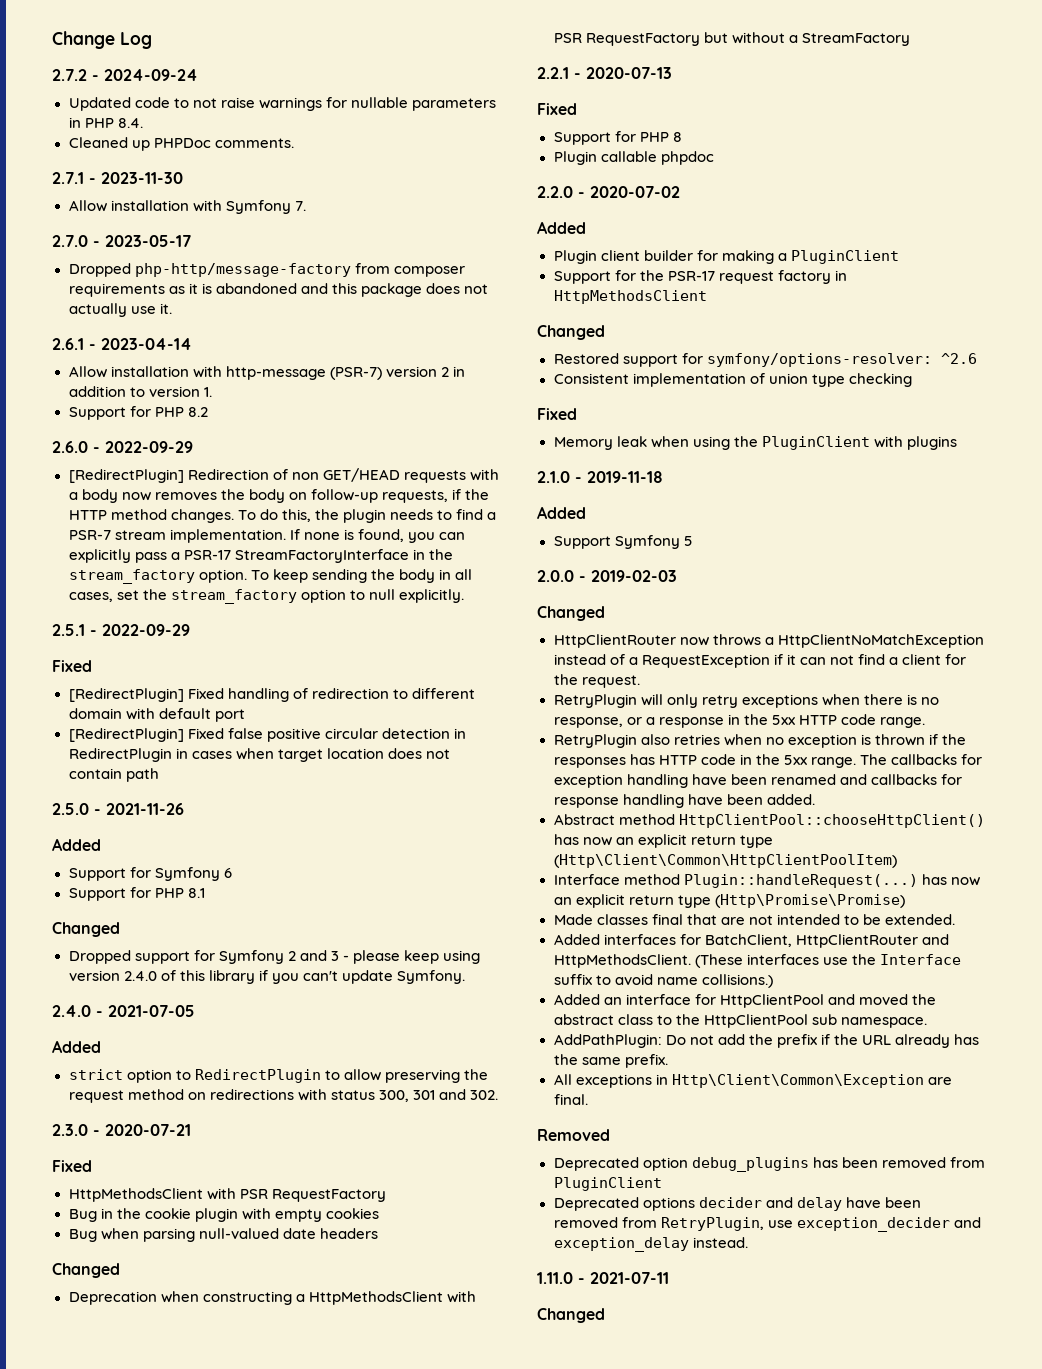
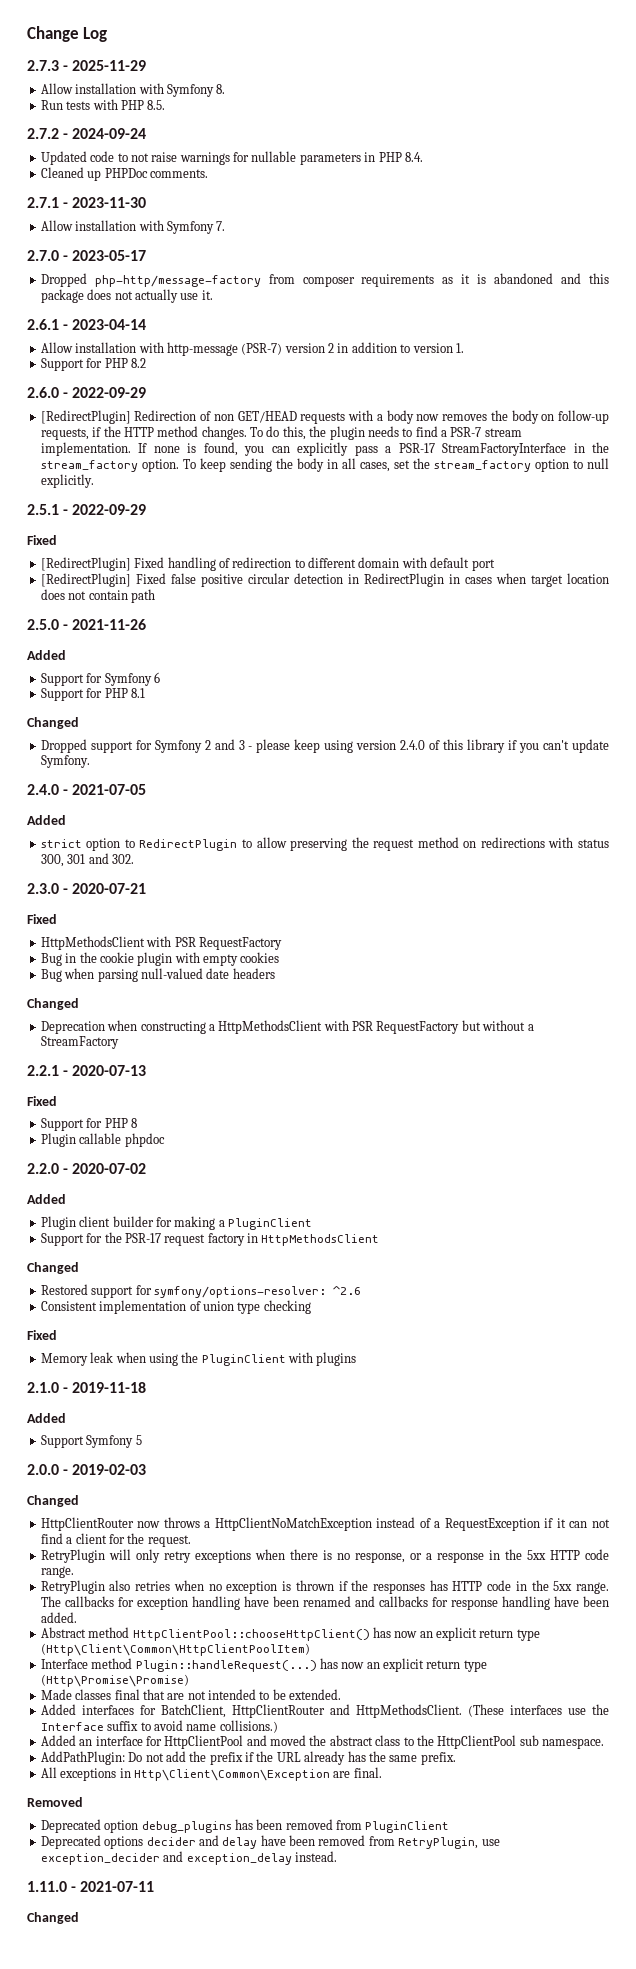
+ 2.7.3 - 2025-11-29
+ Allow installation with Symfony 8.
+ Run tests with PHP 8.5.

